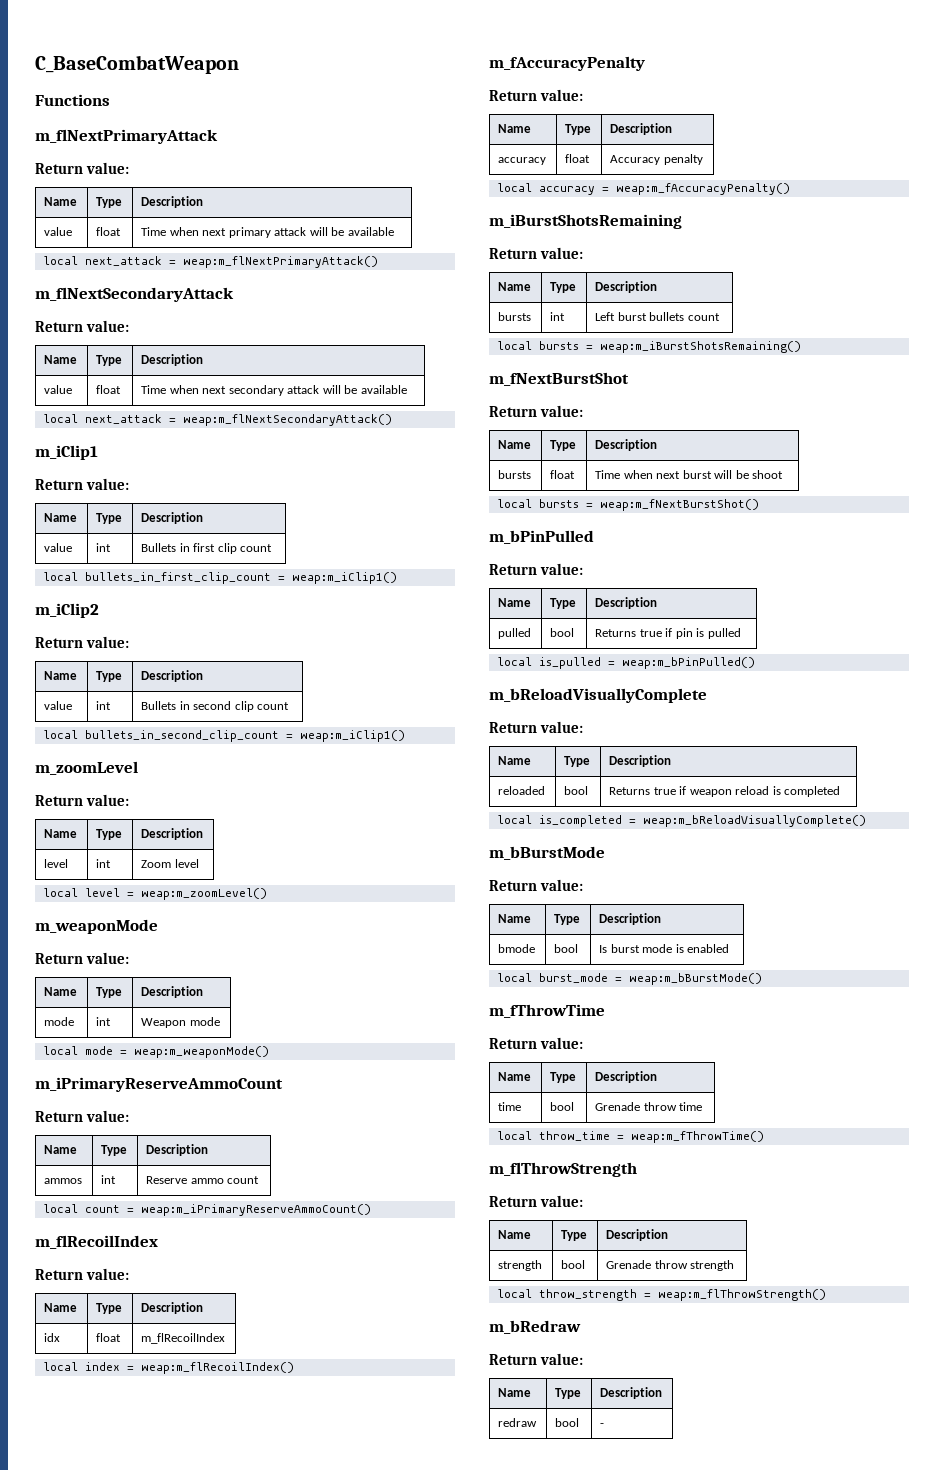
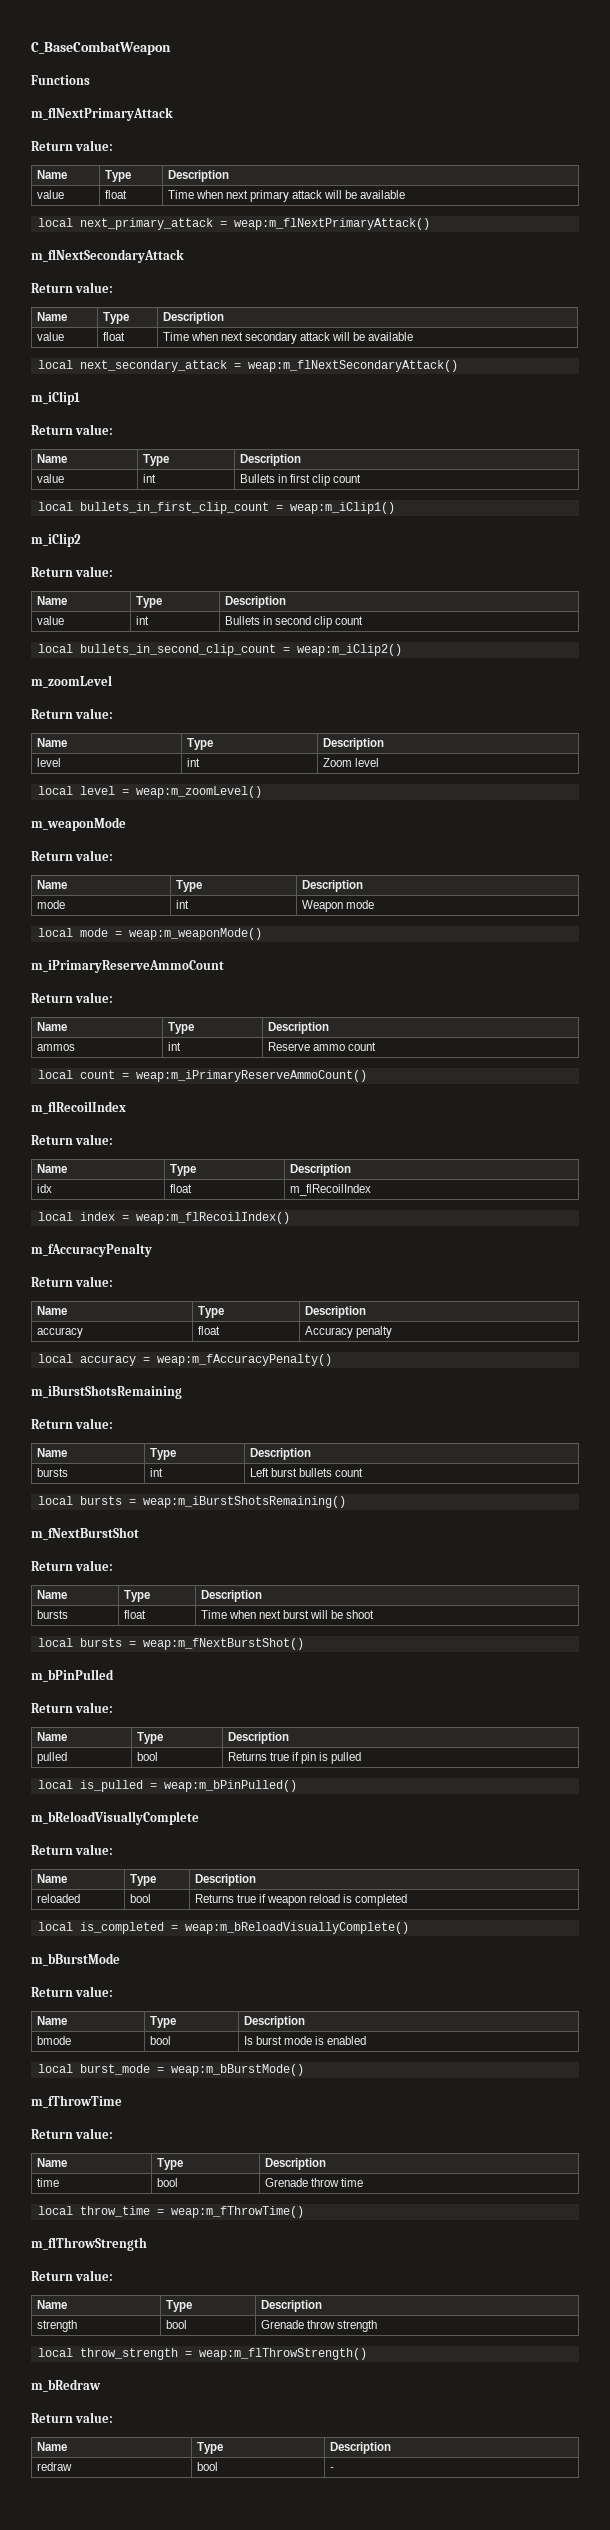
- local next_attack = weap:m_flNextPrimaryAttack()
+ local next_primary_attack = weap:m_flNextPrimaryAttack()
- local next_attack = weap:m_flNextSecondaryAttack()
+ local next_secondary_attack = weap:m_flNextSecondaryAttack()
- local bullets_in_second_clip_count = weap:m_iClip1()
+ local bullets_in_second_clip_count = weap:m_iClip2()

